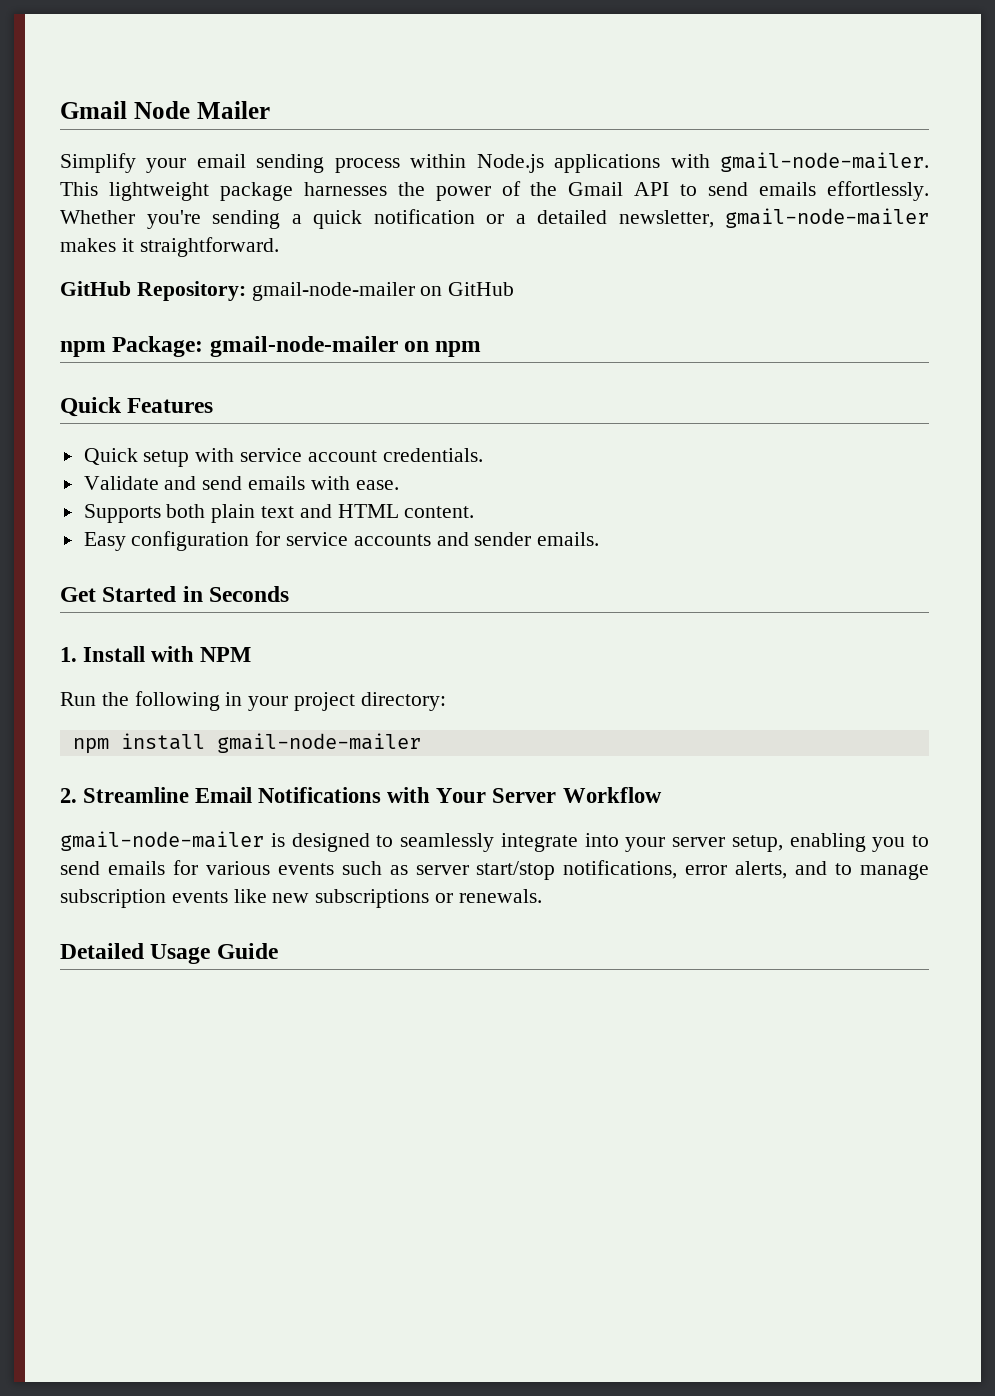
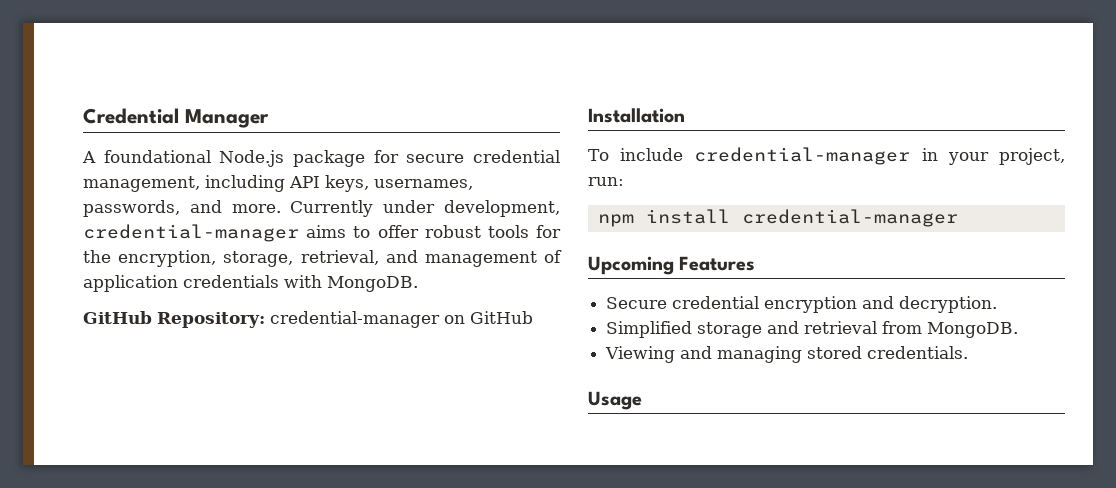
- Gmail Node Mailer
- Simplify your email sending process within Node.js applications with gmail-node-mailer. This lightweight package harnesses the power of the Gmail API to send emails effortlessly. Whether you're sending a quick notification or a detailed newsletter, gmail-node-mailer makes it straightforward.
+ Credential Manager
+ A foundational Node.js package for secure credential management, including API keys, usernames, passwords, and more. Currently under development, credential-manager aims to offer robust tools for the encryption, storage, retrieval, and management of application credentials with MongoDB.
- GitHub Repository: gmail-node-mailer on GitHub
+ GitHub Repository: credential-manager on GitHub
- npm Package: gmail-node-mailer on npm
- Quick Features
- Quick setup with service account credentials.
- Validate and send emails with ease.
- Supports both plain text and HTML content.
- Easy configuration for service accounts and sender emails.
- Get Started in Seconds
- 1. Install with NPM
- Run the following in your project directory:
- npm install gmail-node-mailer
- 2. Streamline Email Notifications with Your Server Workflow
- gmail-node-mailer is designed to seamlessly integrate into your server setup, enabling you to send emails for various events such as server start/stop notifications, error alerts, and to manage subscription events like new subscriptions or renewals.
- Detailed Usage Guide
+ Installation
+ To include credential-manager in your project, run:
+ npm install credential-manager
+ Upcoming Features
+ Secure credential encryption and decryption.
+ Simplified storage and retrieval from MongoDB.
+ Viewing and managing stored credentials.
+ Usage

